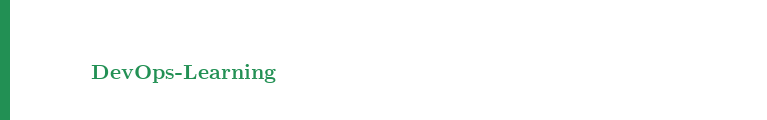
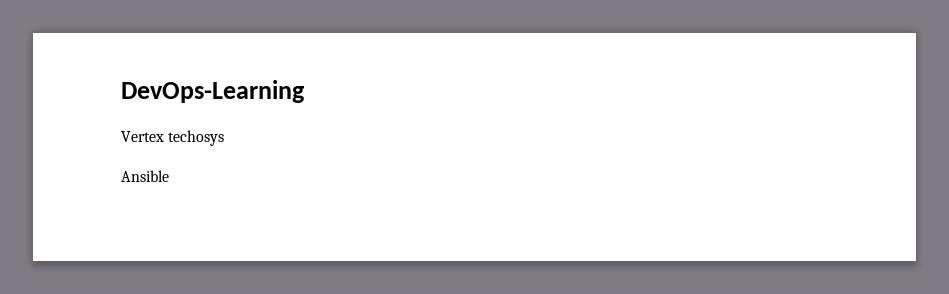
+ Vertex techosys
+ Ansible

